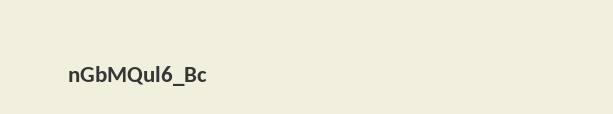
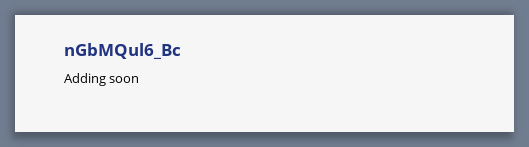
+ Adding soon

